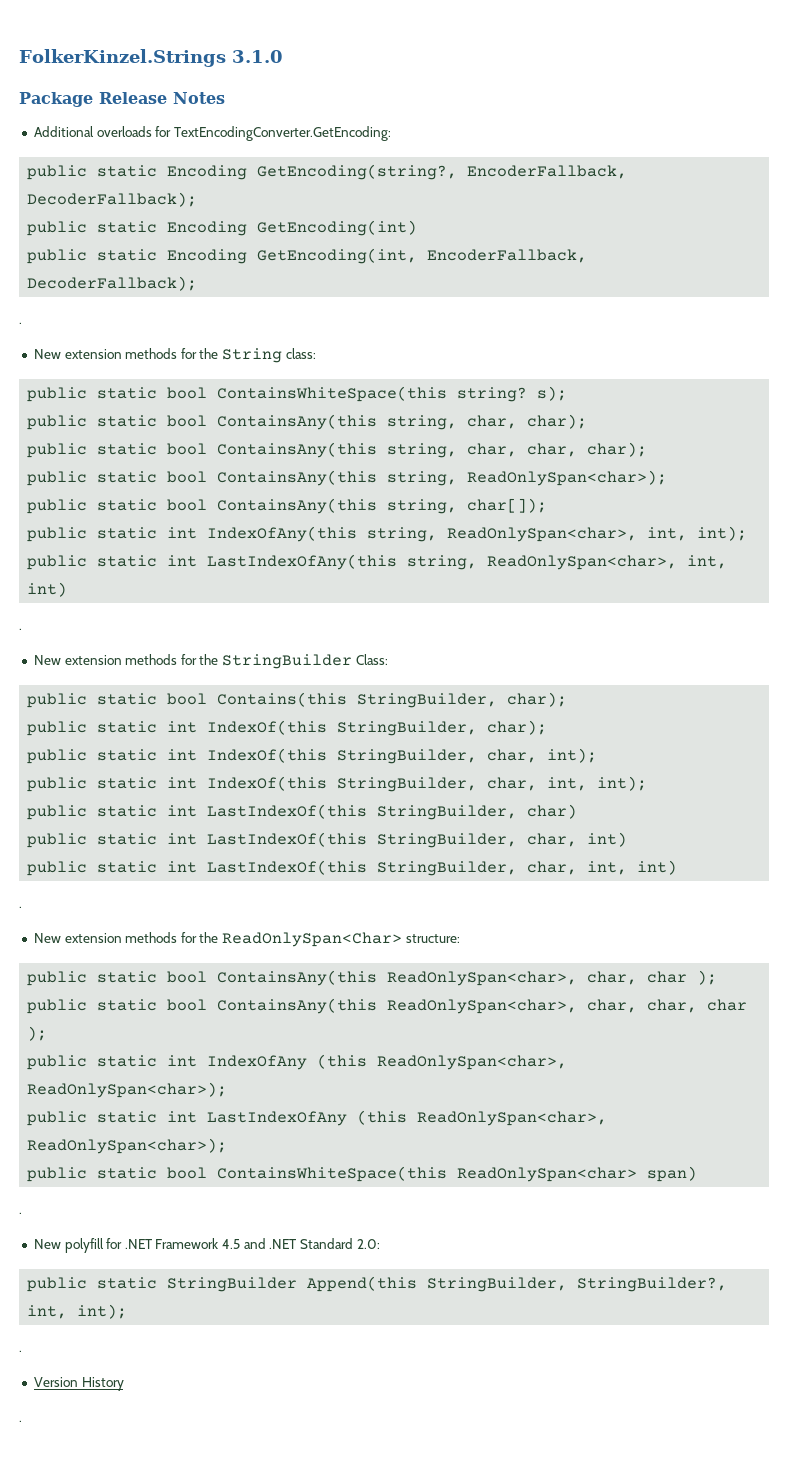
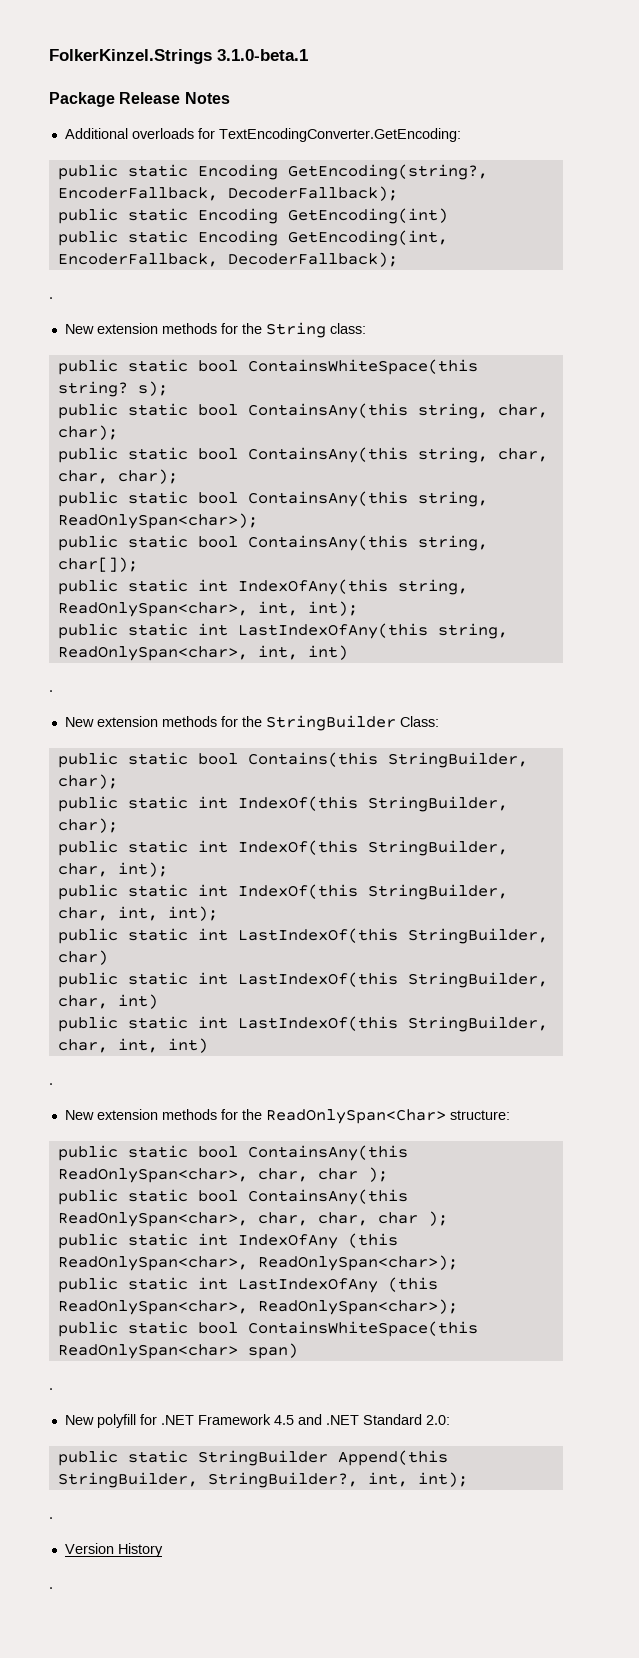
- FolkerKinzel.Strings 3.1.0
+ FolkerKinzel.Strings 3.1.0-beta.1

